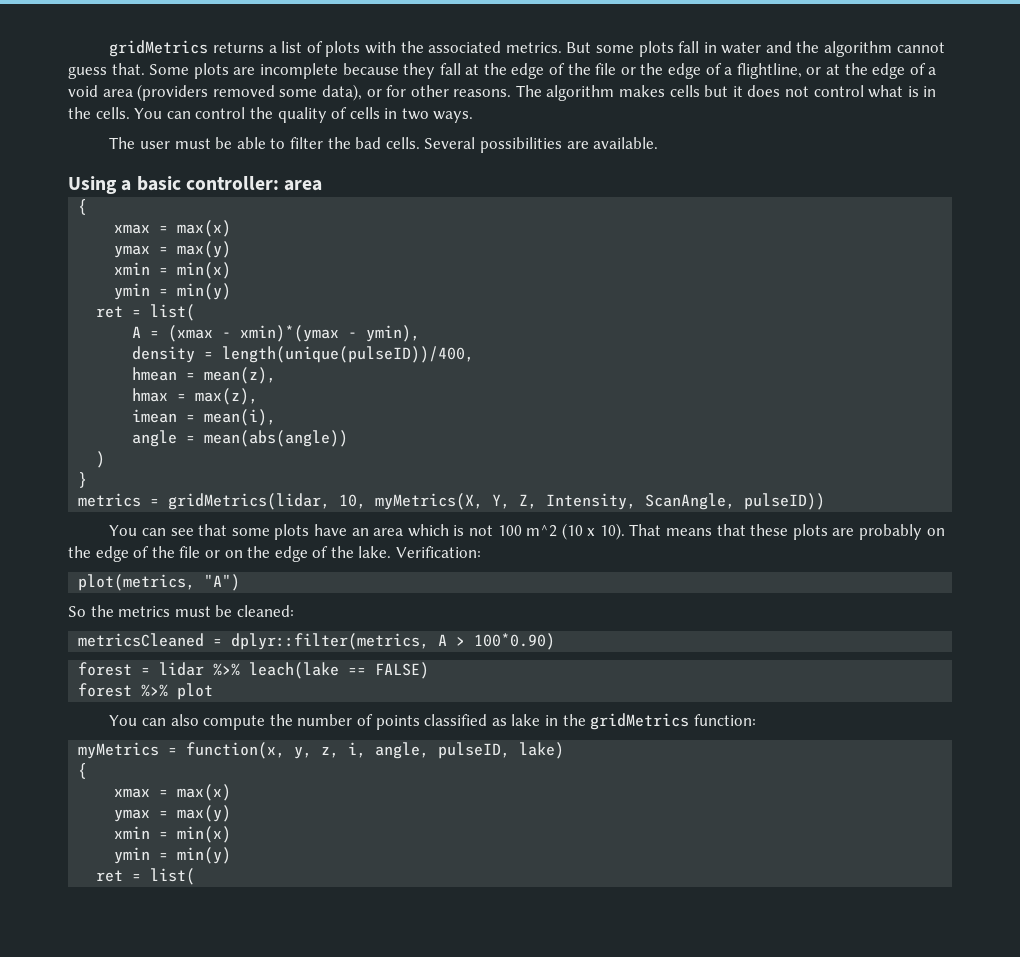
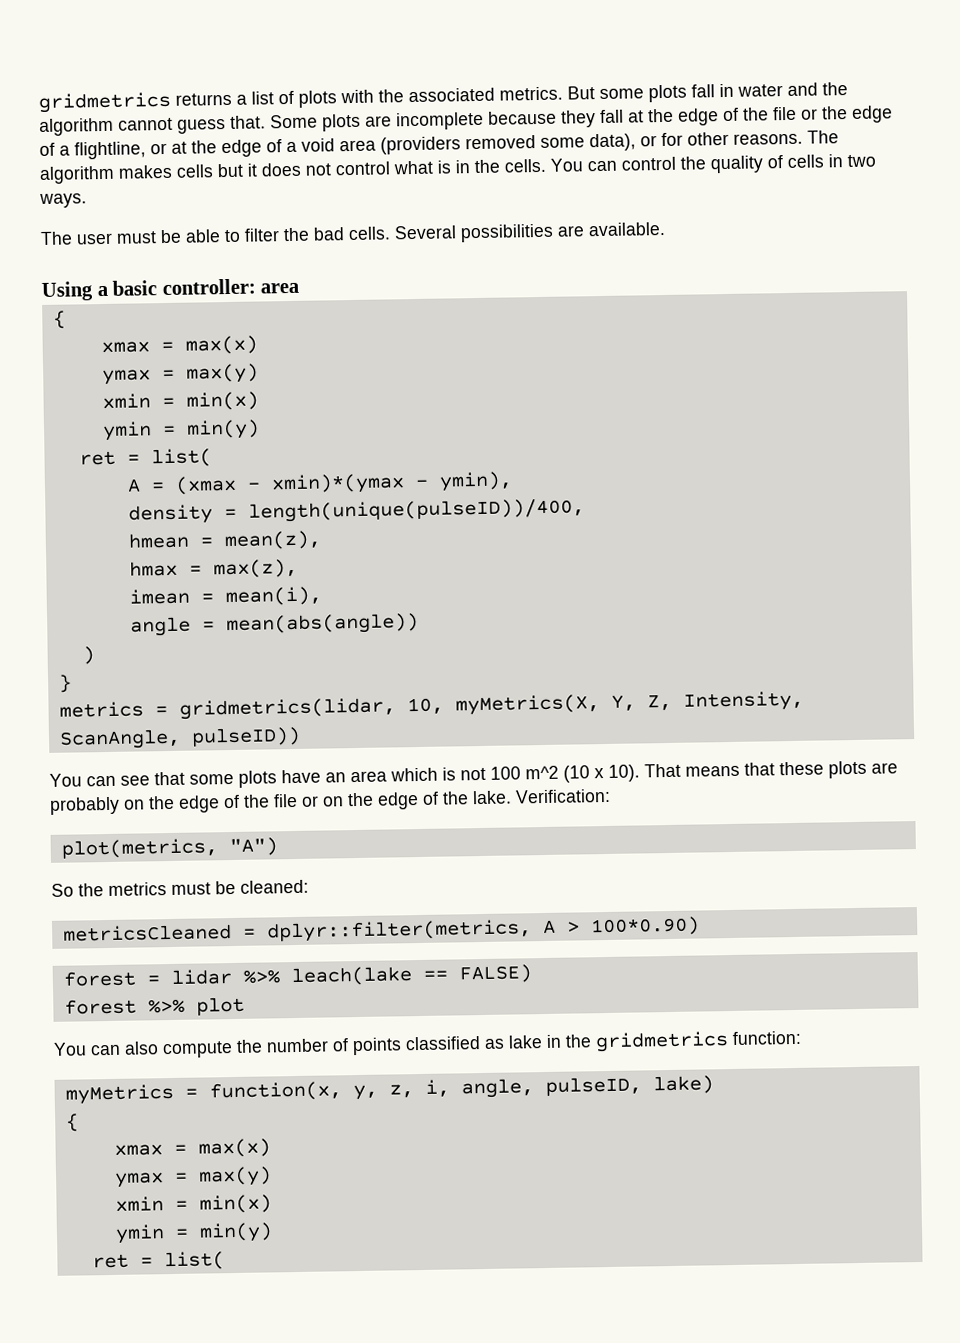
- gridMetrics returns a list of plots with the associated metrics.
+ gridmetrics returns a list of plots with the associated metrics.
- metrics = gridMetrics(lidar, 10, myMetrics(X, Y, Z, Intensity, ScanAngle, pulseID))
+ metrics = gridmetrics(lidar, 10, myMetrics(X, Y, Z, Intensity, ScanAngle, pulseID))
- You can also compute the number of points classified as lake in the gridMetrics function:
+ You can also compute the number of points classified as lake in the gridmetrics function:

